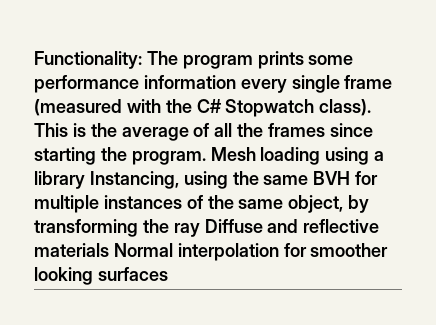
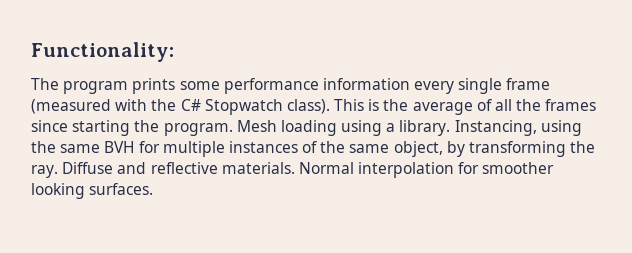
- Functionality: The program prints some performance information every single frame (measured with the C# Stopwatch class).
+ Functionality:
+ The program prints some performance information every single frame (measured with the C# Stopwatch class).
- Mesh loading using a library Instancing, using the same BVH for multiple instances of the same object, by transforming the ray Diffuse and reflective materials Normal interpolation for smoother looking surfaces
+ Mesh loading using a library. Instancing, using the same BVH for multiple instances of the same object, by transforming the ray. Diffuse and reflective materials. Normal interpolation for smoother looking surfaces.

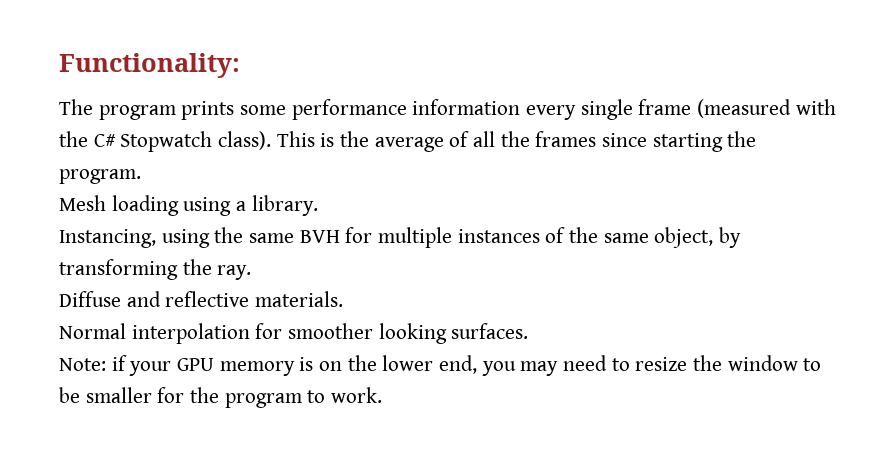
- This is the average of all the frames since starting the program. Mesh loading using a library. Instancing, using the same BVH for multiple instances of the same object, by transforming the ray. Diffuse and reflective materials. Normal interpolation for smoother looking surfaces.
+ This is the average of all the frames since starting the program.
+ Mesh loading using a library.
+ Instancing, using the same BVH for multiple instances of the same object, by transforming the ray.
+ Diffuse and reflective materials.
+ Normal interpolation for smoother looking surfaces.
+ Note: if your GPU memory is on the lower end, you may need to resize the window to be smaller for the program to work.

